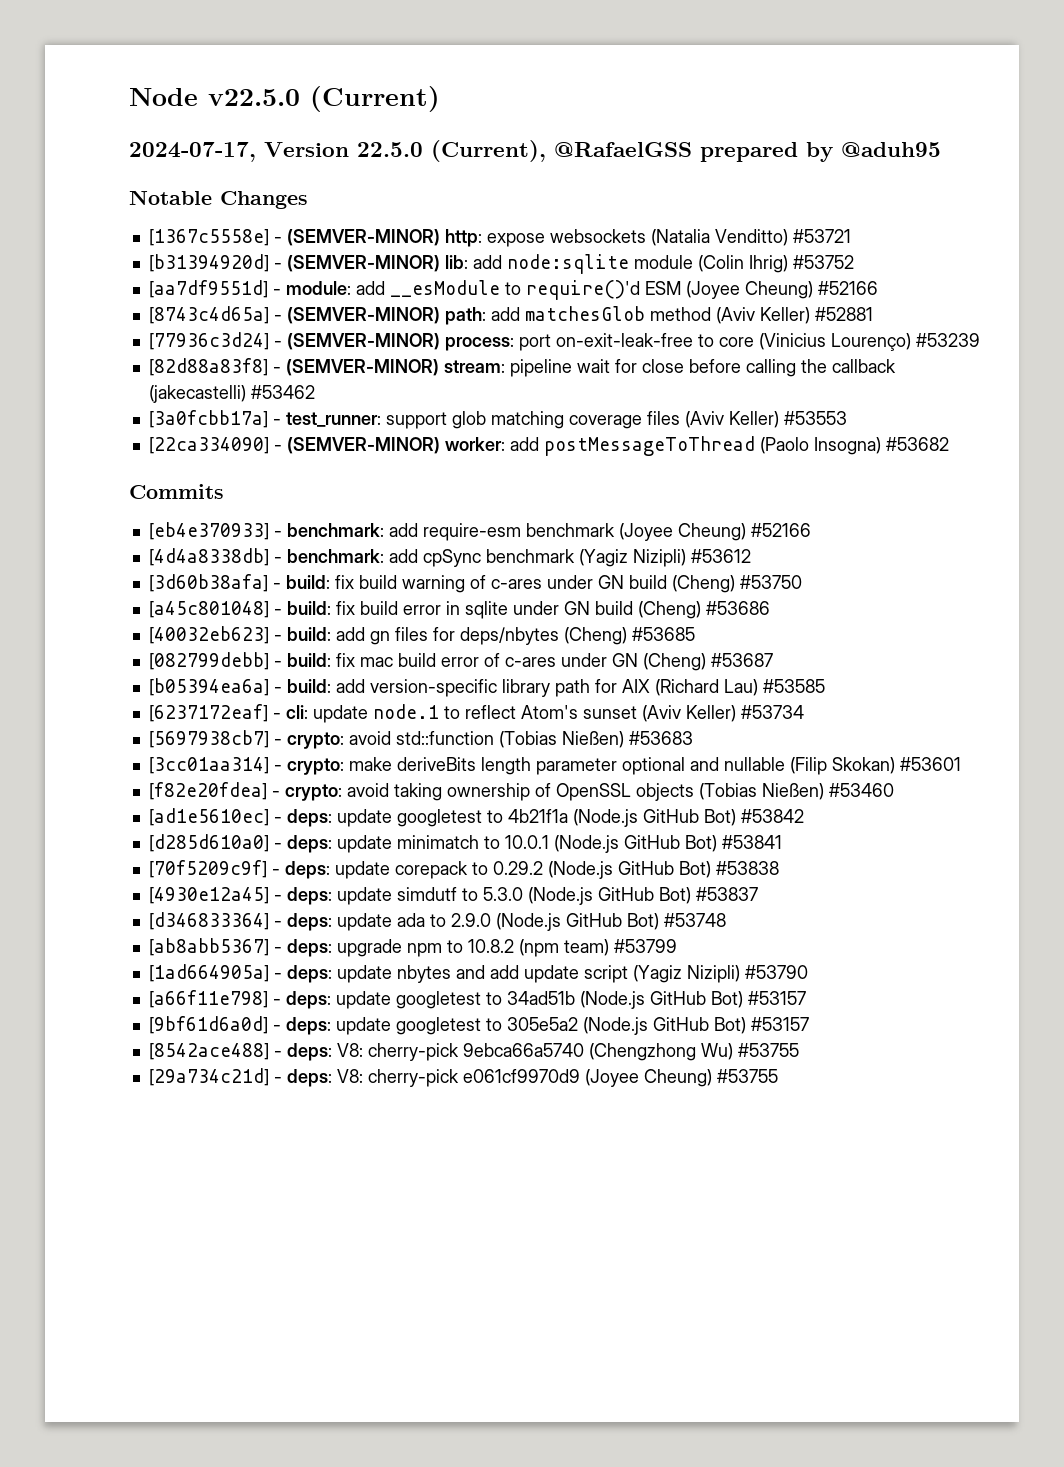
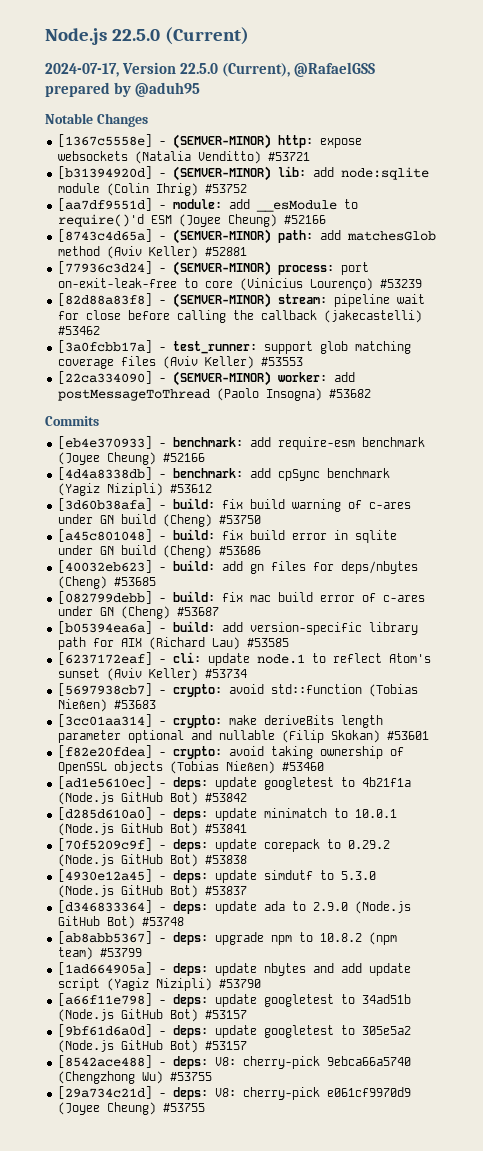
- Node v22.5.0 (Current)
+ Node.js 22.5.0 (Current)

